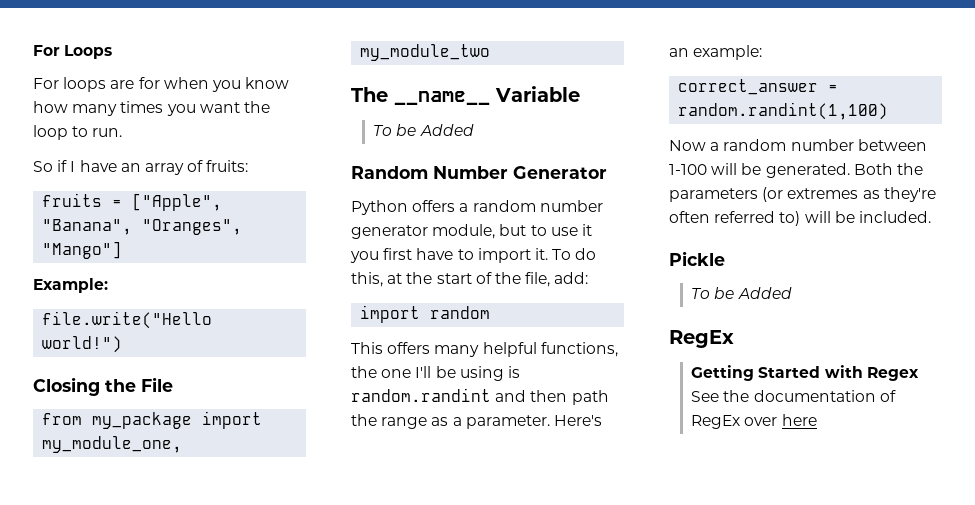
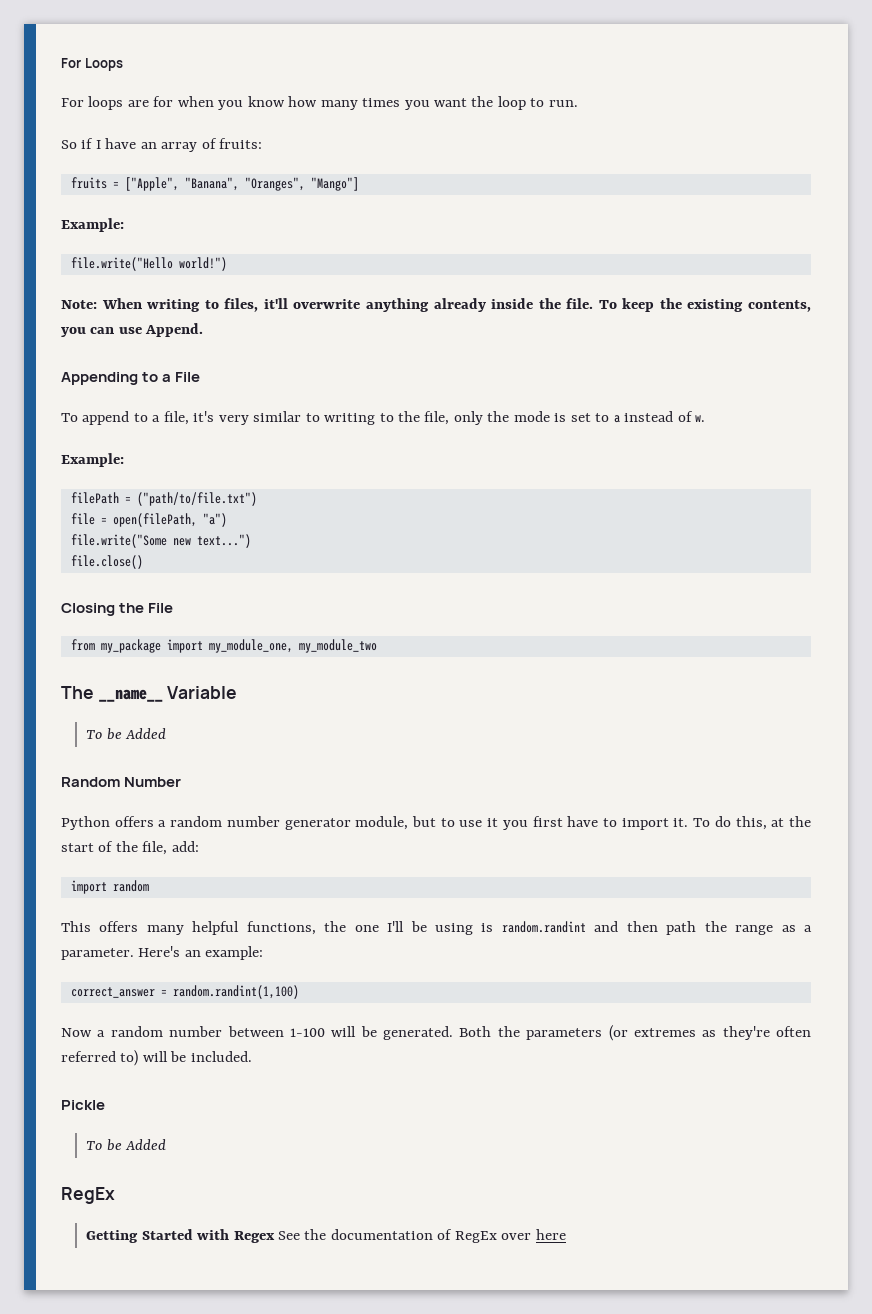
+ Note: When writing to files, it'll overwrite anything already inside the file. To keep the existing contents, you can use Append.
+ Appending to a File
+ To append to a file, it's very similar to writing to the file, only the mode is set to a instead of w.
+ Example:
+ filePath = ("path/to/file.txt")
+ file = open(filePath, "a")
+ file.write("Some new text...")
+ file.close()
- Random Number Generator
+ Random Number

